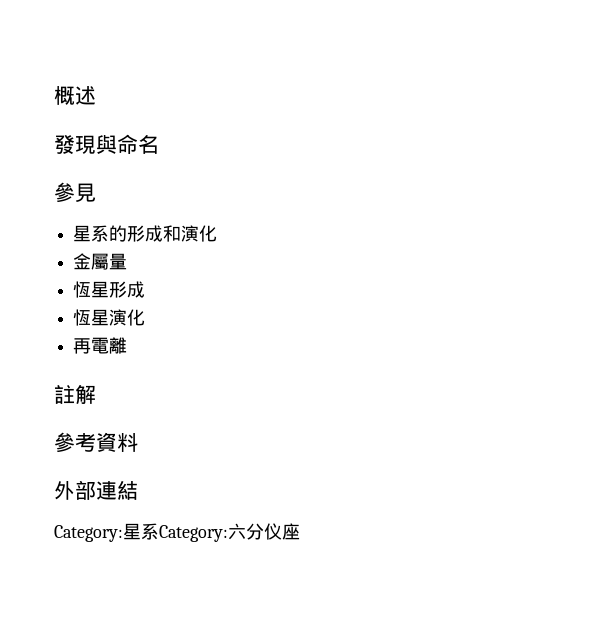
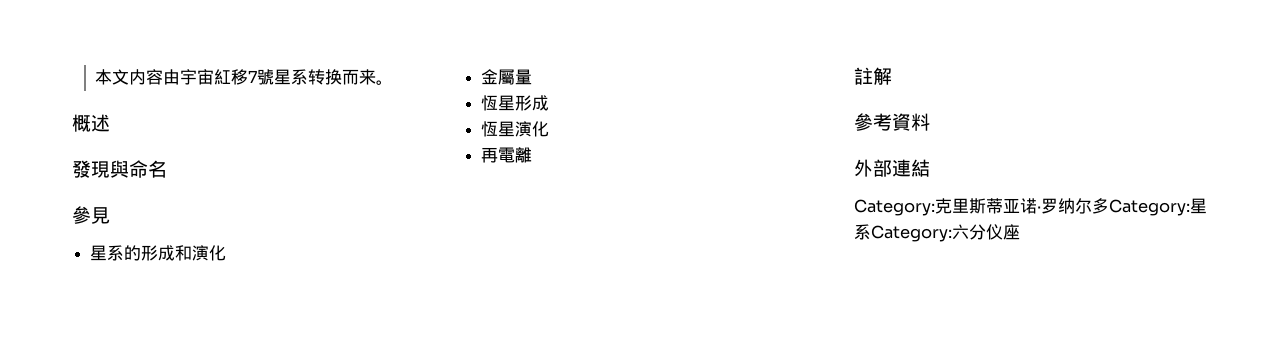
+ 本文内容由宇宙紅移7號星系转换而来。
- Category:星系Category:六分仪座
+ Category:克里斯蒂亚诺·罗纳尔多Category:星系Category:六分仪座

